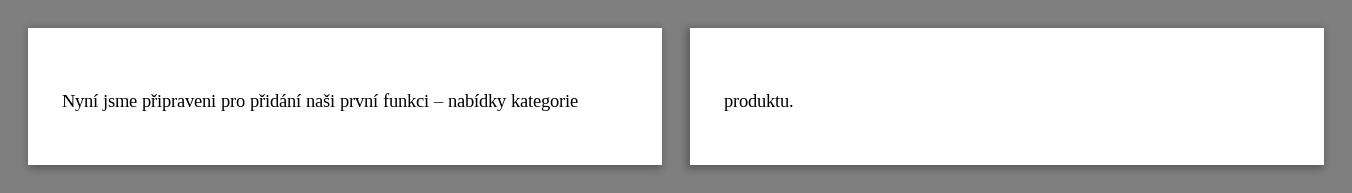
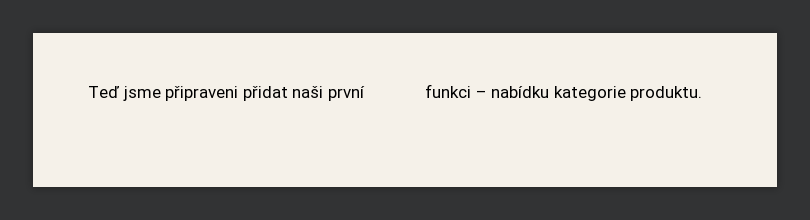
- Nyní jsme připraveni pro přidání naši první funkci – nabídky kategorie produktu.
+ Teď jsme připraveni přidat naši první funkci – nabídku kategorie produktu.

